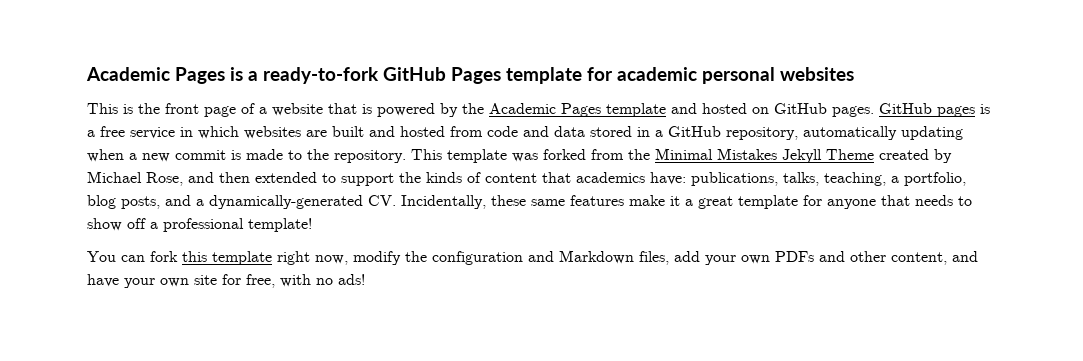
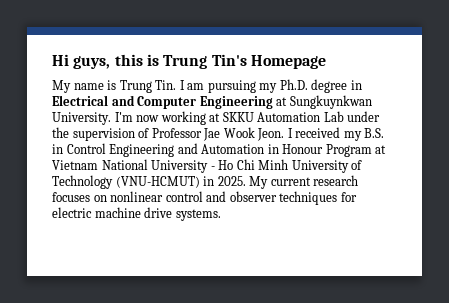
- Academic Pages is a ready-to-fork GitHub Pages template for academic personal websites
- This is the front page of a website that is powered by the Academic Pages template and hosted on GitHub pages. GitHub pages is a free service in which websites are built and hosted from code and data stored in a GitHub repository, automatically updating when a new commit is made to the repository. This template was forked from the Minimal Mistakes Jekyll Theme created by Michael Rose, and then extended to support the kinds of content that academics have: publications, talks, teaching, a portfolio, blog posts, and a dynamically-generated CV. Incidentally, these same features make it a great template for anyone that needs to show off a professional template!
- You can fork this template right now, modify the configuration and Markdown files, add your own PDFs and other content, and have your own site for free, with no ads!
+ Hi guys, this is Trung Tin's Homepage
+ My name is Trung Tin. I am pursuing my Ph.D. degree in Electrical and Computer Engineering at Sungkuynkwan University. I'm now working at SKKU Automation Lab under the supervision of Professor Jae Wook Jeon. I received my B.S. in Control Engineering and Automation in Honour Program at Vietnam National University - Ho Chi Minh University of Technology (VNU-HCMUT) in 2025. My current research focuses on nonlinear control and observer techniques for electric machine drive systems.

